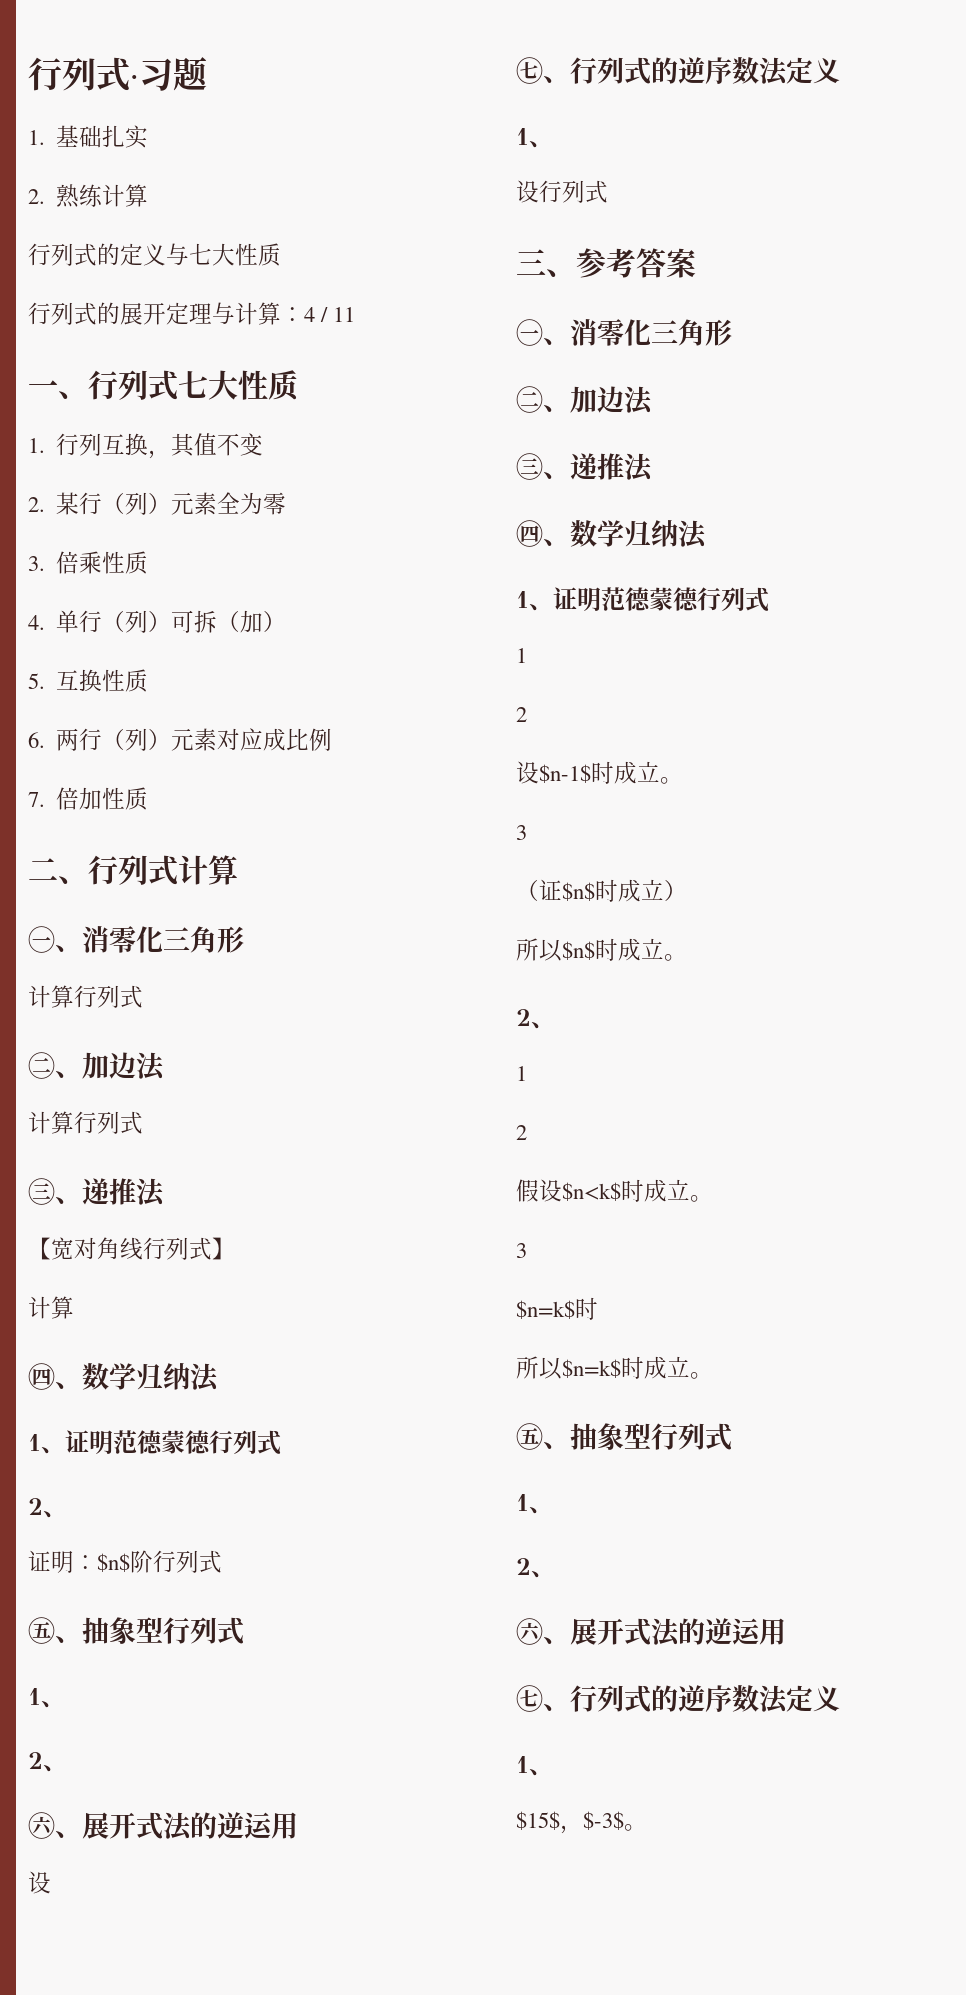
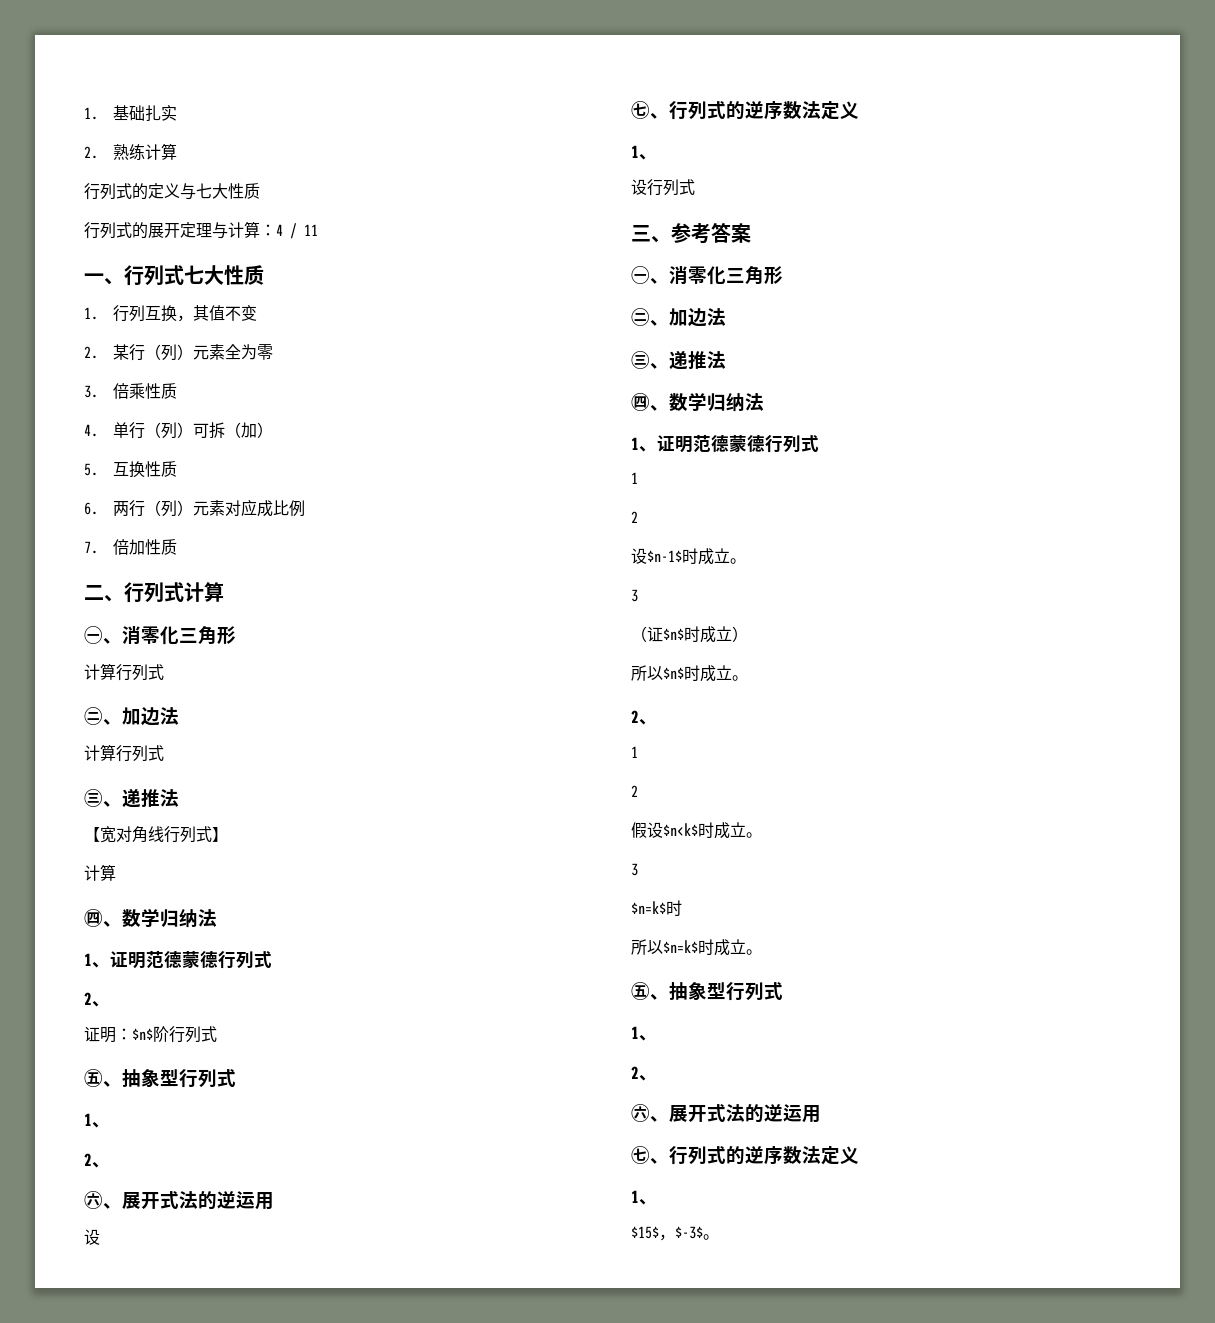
- 行列式·习题

